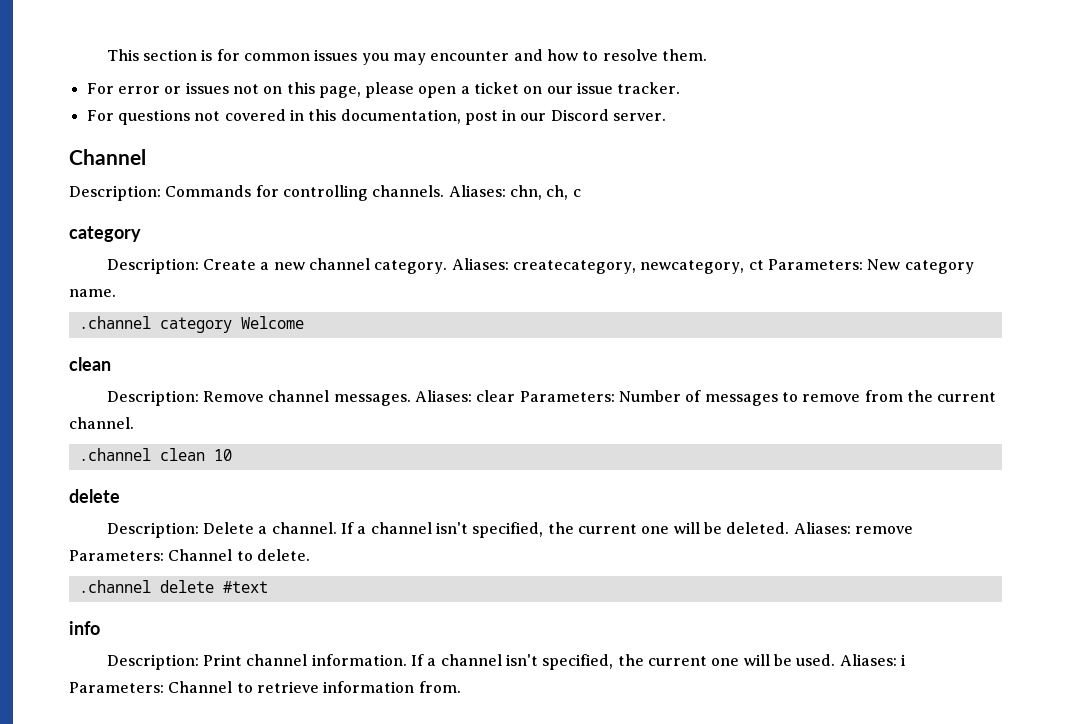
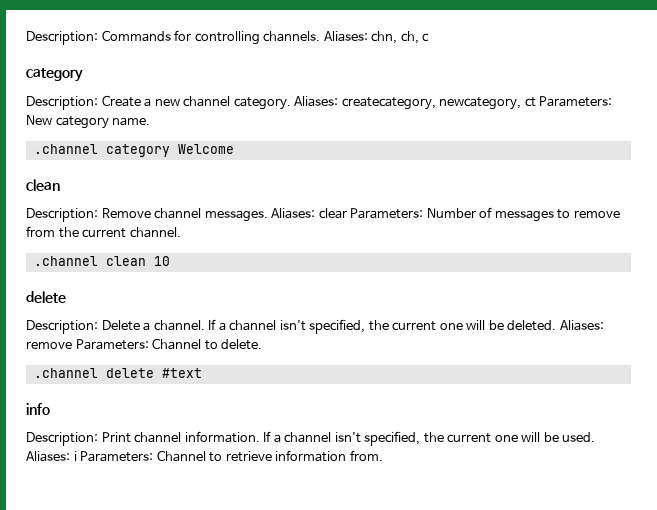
- This section is for common issues you may encounter and how to resolve them.
- For error or issues not on this page, please open a ticket on our issue tracker.
- For questions not covered in this documentation, post in our Discord server.
- Channel

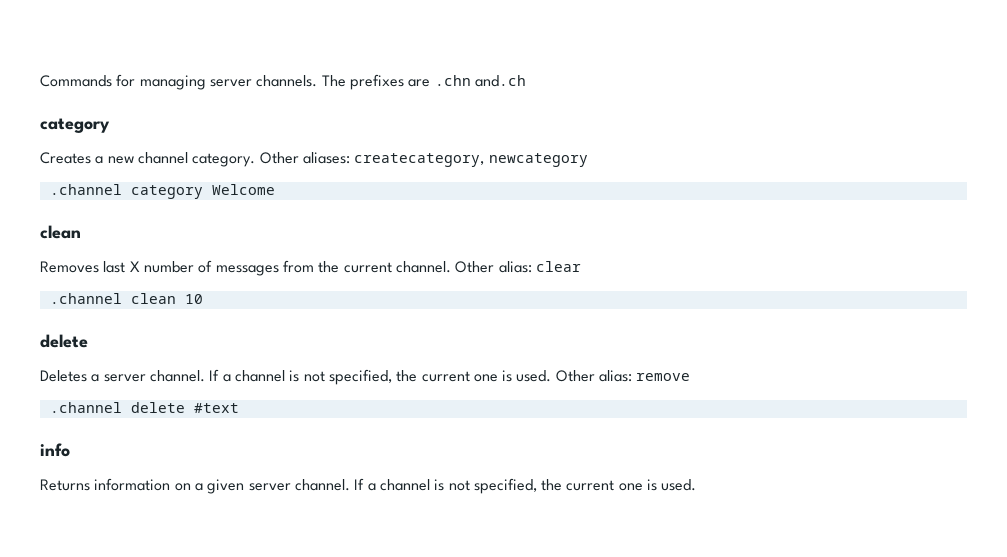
- Description: Commands for controlling channels. Aliases: chn, ch, c
+ Commands for managing server channels. The prefixes are .chn and.ch
- Description: Create a new channel category.
+ Creates a new channel category.
- Aliases: createcategory, newcategory, ct Parameters: New category name.
+ Other aliases: createcategory, newcategory
  .channel category Welcome
  clean
- Description: Remove channel messages. Aliases: clear Parameters: Number of messages to remove from the current channel.
+ Removes last X number of messages from the current channel. Other alias: clear
- Description: Delete a channel. If a channel isn't specified, the current one will be deleted. Aliases: remove Parameters: Channel to delete.
+ Deletes a server channel. If a channel is not specified, the current one is used. Other alias: remove
  .channel delete #text
  info
- Description: Print channel information. If a channel isn't specified, the current one will be used. Aliases: i Parameters: Channel to retrieve information from.
+ Returns information on a given server channel. If a channel is not specified, the current one is used.

